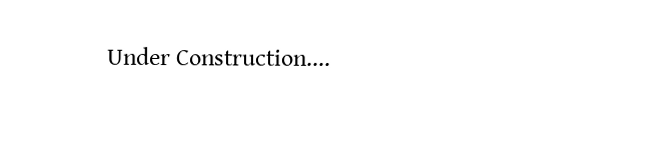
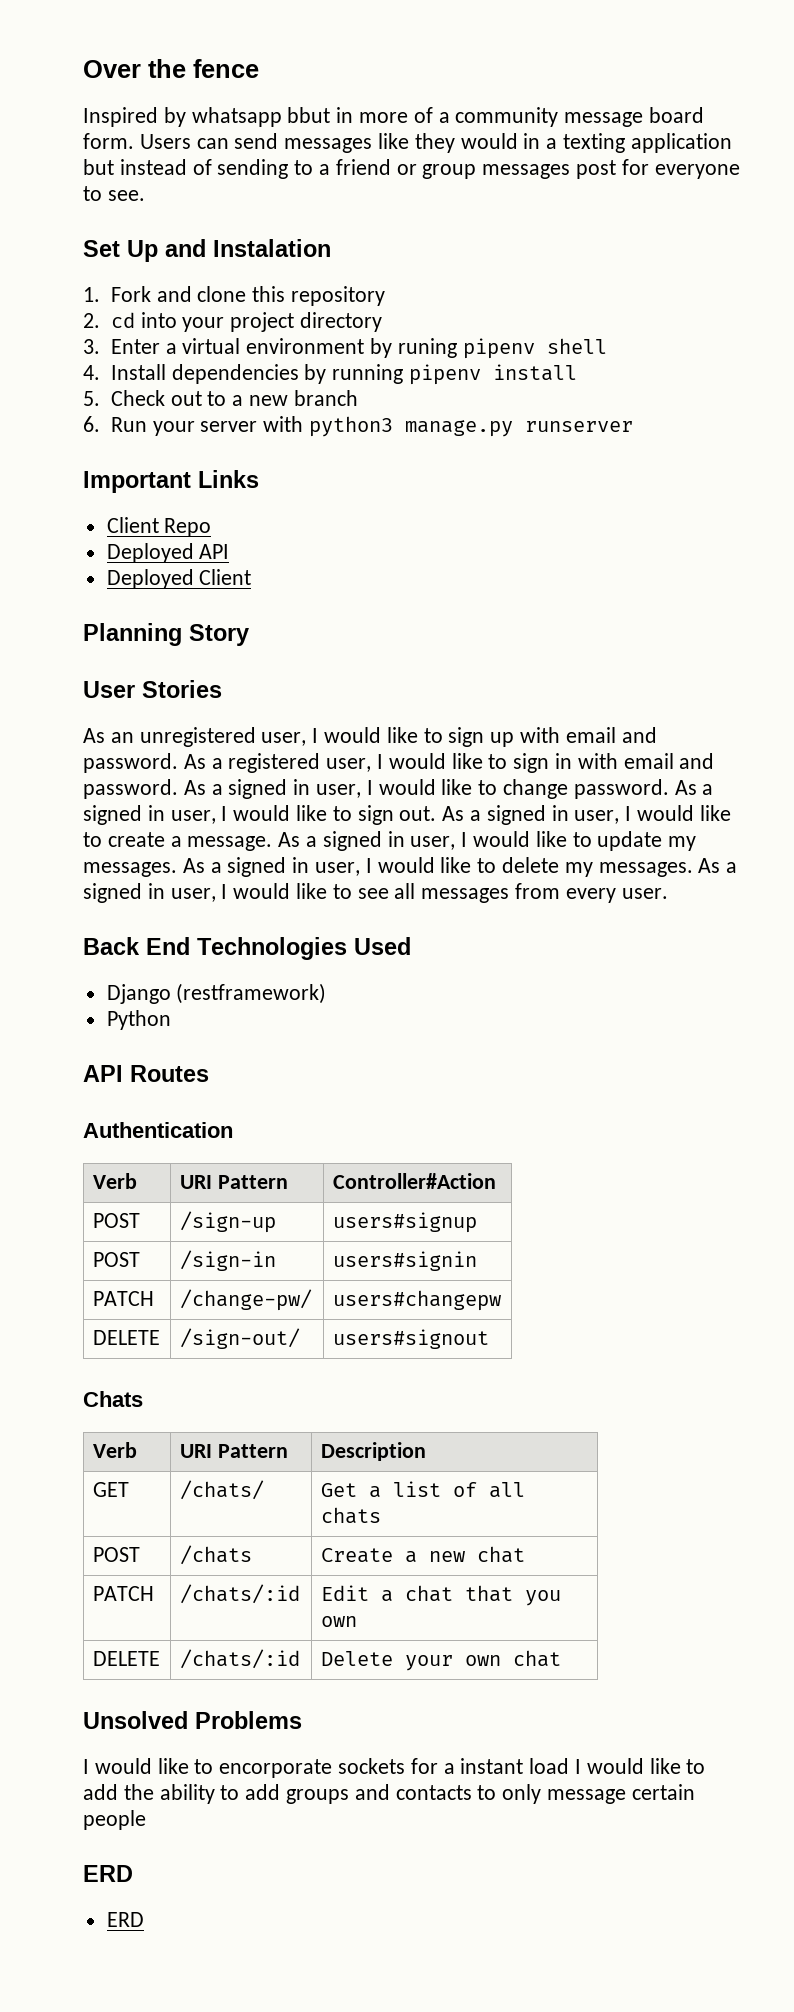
- Under Construction....
+ Over the fence
+ Inspired by whatsapp bbut in more of a community message board form. Users can send messages like they would in a texting application but instead of sending to a friend or group messages post for everyone to see.
+ Set Up and Instalation
+ 1. Fork and clone this repository
+ 2. cd into your project directory
+ 3. Enter a virtual environment by runing pipenv shell
+ 4. Install dependencies by running pipenv install
+ 5. Check out to a new branch
+ 6. Run your server with python3 manage.py runserver
+ Important Links
+ Client Repo
+ Deployed API
+ Deployed Client
+ Planning Story
+ User Stories
+ As an unregistered user, I would like to sign up with email and password. As a registered user, I would like to sign in with email and password. As a signed in user, I would like to change password. As a signed in user, I would like to sign out. As a signed in user, I would like to create a message. As a signed in user, I would like to update my messages. As a signed in user, I would like to delete my messages. As a signed in user, I would like to see all messages from every user.
+ Back End Technologies Used
+ Django (restframework)
+ Python
+ API Routes
+ Authentication
+ Verb | URI Pattern | Controller#Action
+ POST | /sign-up | users#signup
+ POST | /sign-in | users#signin
+ PATCH | /change-pw/ | users#changepw
+ DELETE | /sign-out/ | users#signout
+ Chats
+ Verb | URI Pattern | Description
+ GET | /chats/ | Get a list of all chats
+ POST | /chats | Create a new chat
+ PATCH | /chats/:id | Edit a chat that you own
+ DELETE | /chats/:id | Delete your own chat
+ Unsolved Problems
+ I would like to encorporate sockets for a instant load I would like to add the ability to add groups and contacts to only message certain people
+ ERD
+ ERD

